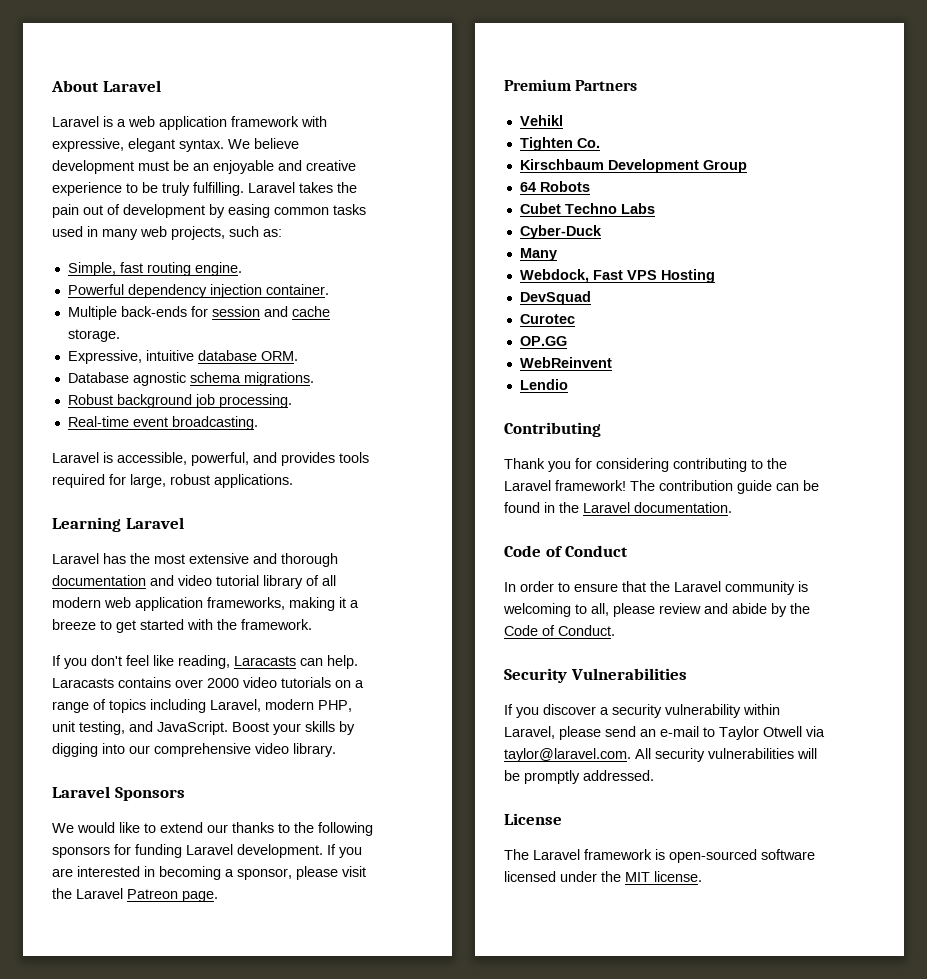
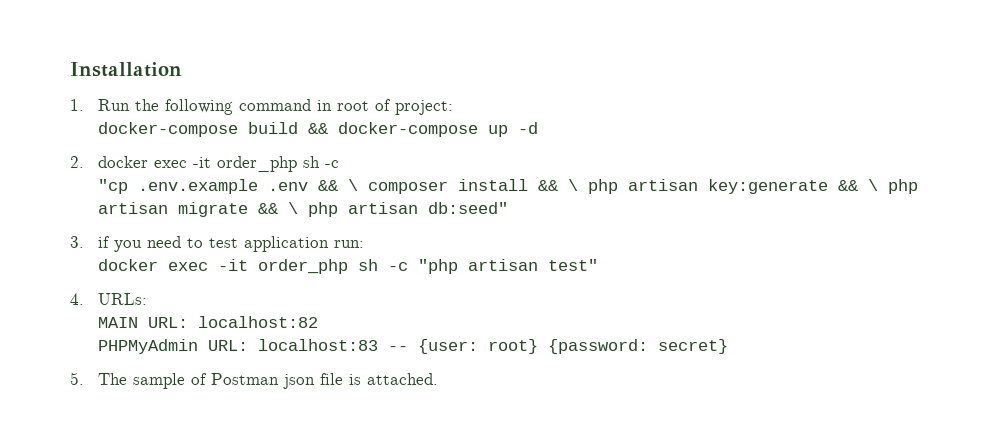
- About Laravel
- Laravel is a web application framework with expressive, elegant syntax. We believe development must be an enjoyable and creative experience to be truly fulfilling. Laravel takes the pain out of development by easing common tasks used in many web projects, such as:
- Simple, fast routing engine.
- Powerful dependency injection container.
- Multiple back-ends for session and cache storage.
- Expressive, intuitive database ORM.
- Database agnostic schema migrations.
- Robust background job processing.
- Real-time event broadcasting.
- Laravel is accessible, powerful, and provides tools required for large, robust applications.
- Learning Laravel
- Laravel has the most extensive and thorough documentation and video tutorial library of all modern web application frameworks, making it a breeze to get started with the framework.
- If you don't feel like reading, Laracasts can help. Laracasts contains over 2000 video tutorials on a range of topics including Laravel, modern PHP, unit testing, and JavaScript. Boost your skills by digging into our comprehensive video library.
- Laravel Sponsors
- We would like to extend our thanks to the following sponsors for funding Laravel development. If you are interested in becoming a sponsor, please visit the Laravel Patreon page.
- Premium Partners
- Vehikl
- Tighten Co.
- Kirschbaum Development Group
- 64 Robots
- Cubet Techno Labs
- Cyber-Duck
- Many
- Webdock, Fast VPS Hosting
- DevSquad
- Curotec
- OP.GG
- WebReinvent
- Lendio
- Contributing
- Thank you for considering contributing to the Laravel framework! The contribution guide can be found in the Laravel documentation.
- Code of Conduct
- In order to ensure that the Laravel community is welcoming to all, please review and abide by the Code of Conduct.
- Security Vulnerabilities
- If you discover a security vulnerability within Laravel, please send an e-mail to Taylor Otwell via taylor@laravel.com. All security vulnerabilities will be promptly addressed.
- License
- The Laravel framework is open-sourced software licensed under the MIT license.
+ Installation
+ 1. Run the following command in root of project:
+ docker-compose build && docker-compose up -d
+ 2. docker exec -it order_php sh -c
+ "cp .env.example .env && \ composer install && \ php artisan key:generate && \ php artisan migrate && \ php artisan db:seed"
+ 3. if you need to test application run:
+ docker exec -it order_php sh -c "php artisan test"
+ 4. URLs:
+ MAIN URL: localhost:82
+ PHPMyAdmin URL: localhost:83 -- {user: root} {password: secret}
+ 5. The sample of Postman json file is attached.

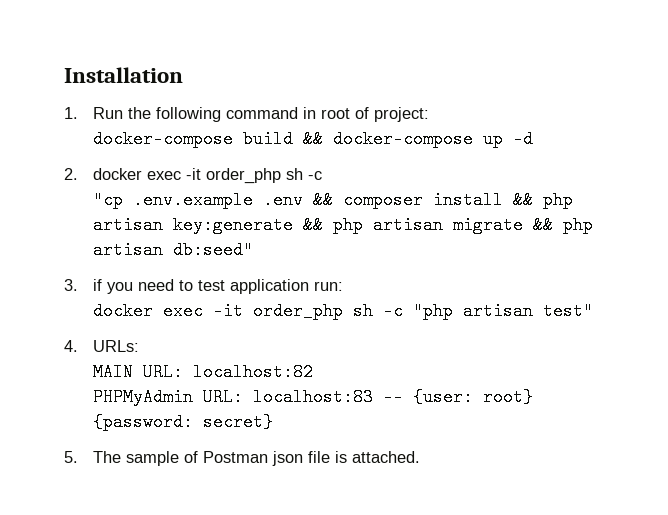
- "cp .env.example .env && \ composer install && \ php artisan key:generate && \ php artisan migrate && \ php artisan db:seed"
+ "cp .env.example .env && composer install && php artisan key:generate && php artisan migrate && php artisan db:seed"

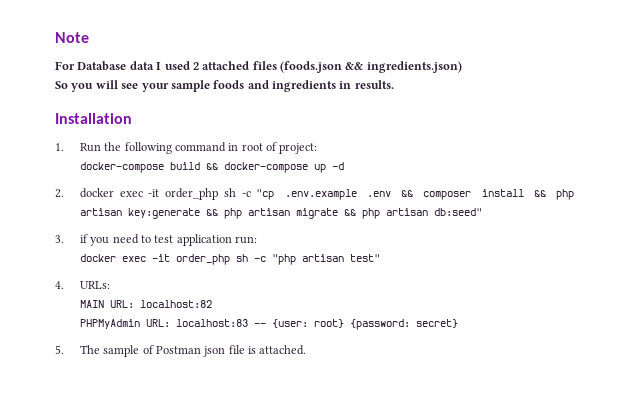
+ Note
+ For Database data I used 2 attached files (foods.json && ingredients.json)
+ So you will see your sample foods and ingredients in results.
- 2. docker exec -it order_php sh -c
- "cp .env.example .env && composer install && php artisan key:generate && php artisan migrate && php artisan db:seed"
+ 2. docker exec -it order_php sh -c "cp .env.example .env && composer install && php artisan key:generate && php artisan migrate && php artisan db:seed"

